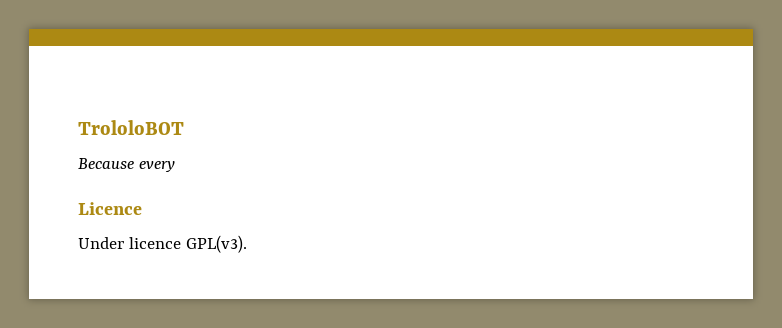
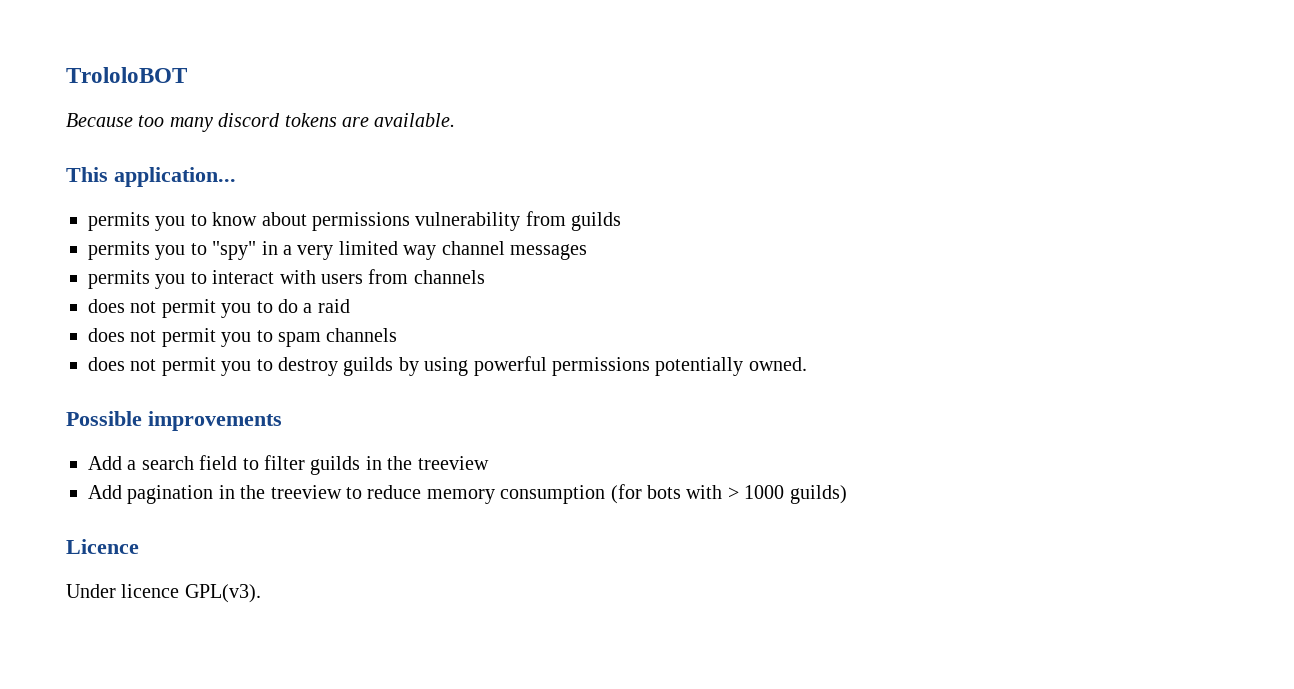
- Because every
+ Because too many discord tokens are available.
+ This application...
+ permits you to know about permissions vulnerability from guilds
+ permits you to "spy" in a very limited way channel messages
+ permits you to interact with users from channels
+ does not permit you to do a raid
+ does not permit you to spam channels
+ does not permit you to destroy guilds by using powerful permissions potentially owned.
+ Possible improvements
+ Add a search field to filter guilds in the treeview
+ Add pagination in the treeview to reduce memory consumption (for bots with > 1000 guilds)

